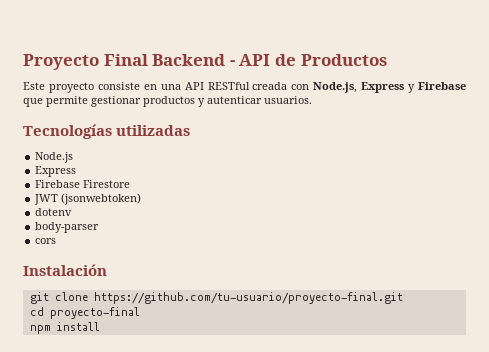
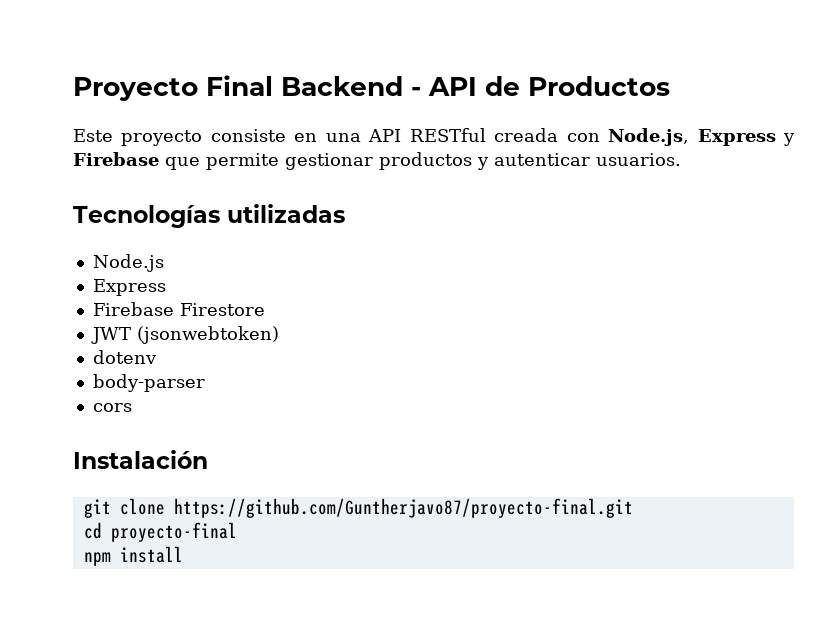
- git clone https://github.com/tu-usuario/proyecto-final.git
+ git clone https://github.com/Guntherjavo87/proyecto-final.git

